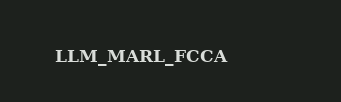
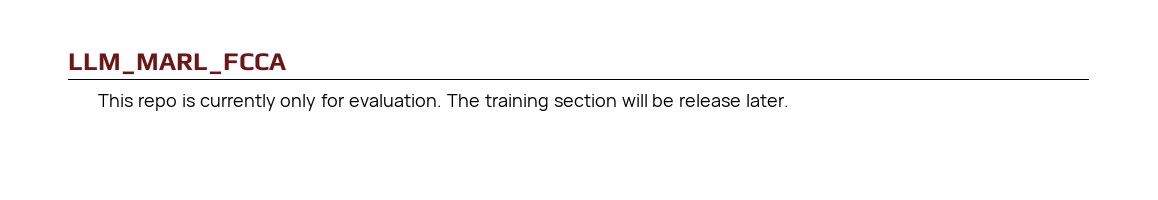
+ This repo is currently only for evaluation. The training section will be release later.

